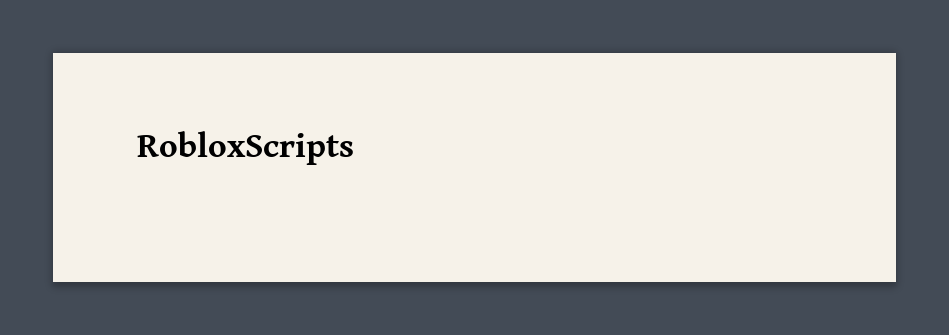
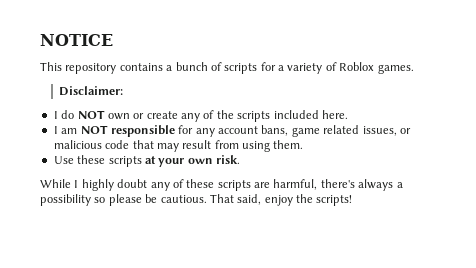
- RobloxScripts
+ NOTICE
+ This repository contains a bunch of scripts for a variety of Roblox games.
+ Disclaimer:
+ I do NOT own or create any of the scripts included here.
+ I am NOT responsible for any account bans, game related issues, or malicious code that may result from using them.
+ Use these scripts at your own risk.
+ While I highly doubt any of these scripts are harmful, there's always a possibility so please be cautious. That said, enjoy the scripts!

